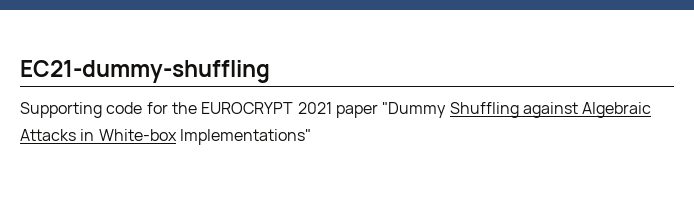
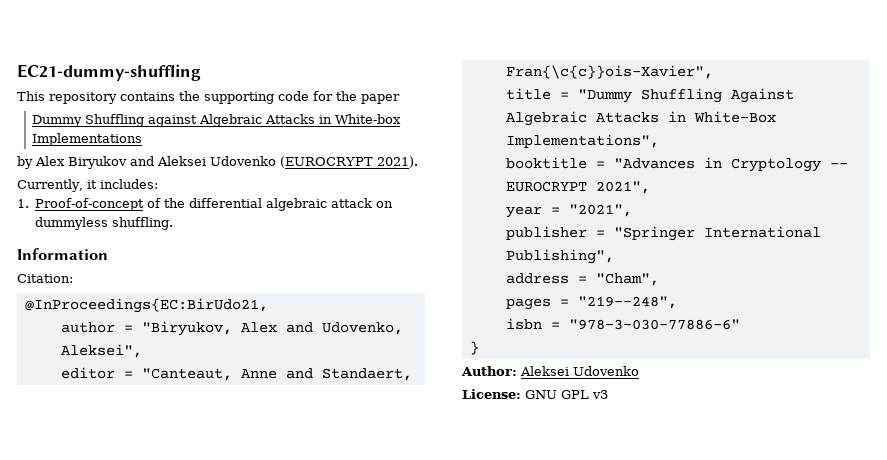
- Supporting code for the EUROCRYPT 2021 paper "Dummy Shuffling against Algebraic Attacks in White-box Implementations"
+ This repository contains the supporting code for the paper
+ Dummy Shuffling against Algebraic Attacks in White-box Implementations
+ by Alex Biryukov and Aleksei Udovenko (EUROCRYPT 2021).
+ Currently, it includes:
+ 1. Proof-of-concept of the differential algebraic attack on dummyless shuffling.
+ Information
+ Citation:
+ @InProceedings{EC:BirUdo21,
+ author = "Biryukov, Alex and Udovenko, Aleksei",
+ editor = "Canteaut, Anne and Standaert, Fran{\c{c}}ois-Xavier",
+ title = "Dummy Shuffling Against Algebraic Attacks in White-Box Implementations",
+ booktitle = "Advances in Cryptology -- EUROCRYPT 2021",
+ year = "2021",
+ publisher = "Springer International Publishing",
+ address = "Cham",
+ pages = "219--248",
+ isbn = "978-3-030-77886-6"
+ }
+ Author: Aleksei Udovenko
+ License: GNU GPL v3

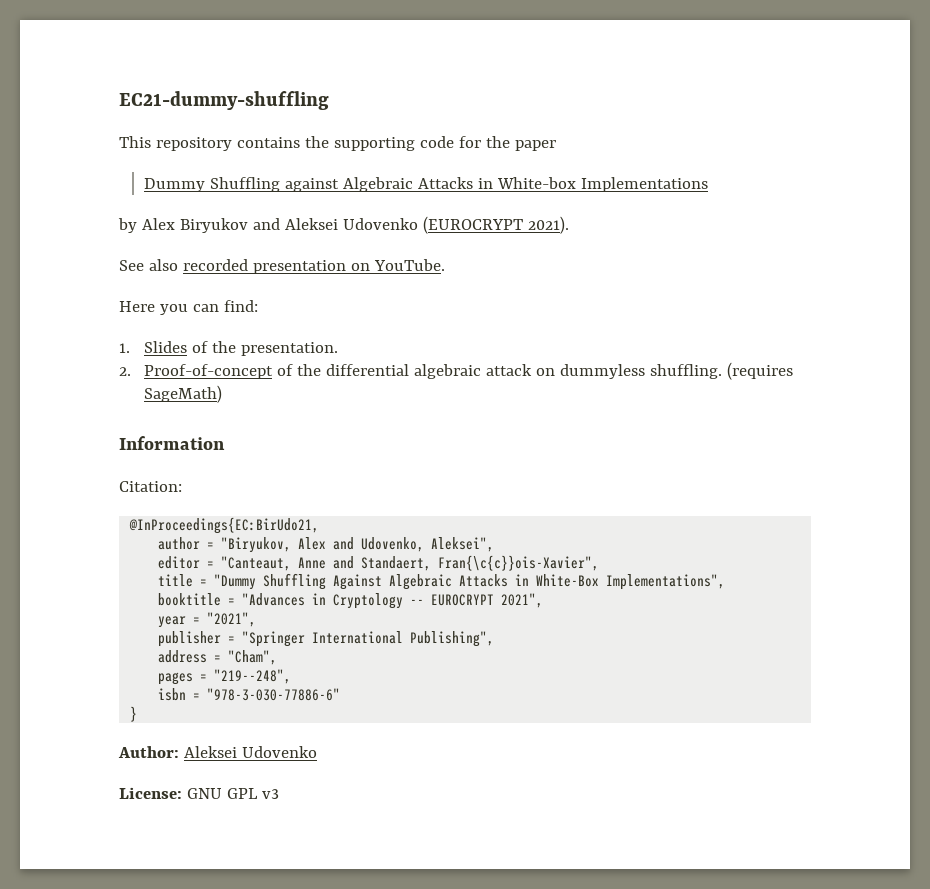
- Currently, it includes:
- 1. Proof-of-concept of the differential algebraic attack on dummyless shuffling.
+ See also recorded presentation on YouTube.
+ Here you can find:
+ 1. Slides of the presentation.
+ 2. Proof-of-concept of the differential algebraic attack on dummyless shuffling. (requires SageMath)

